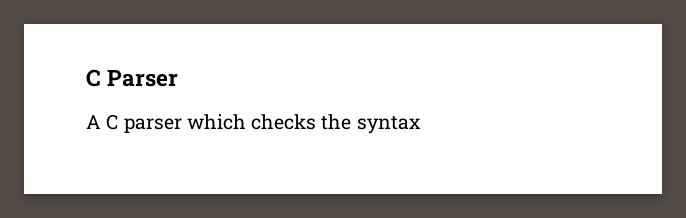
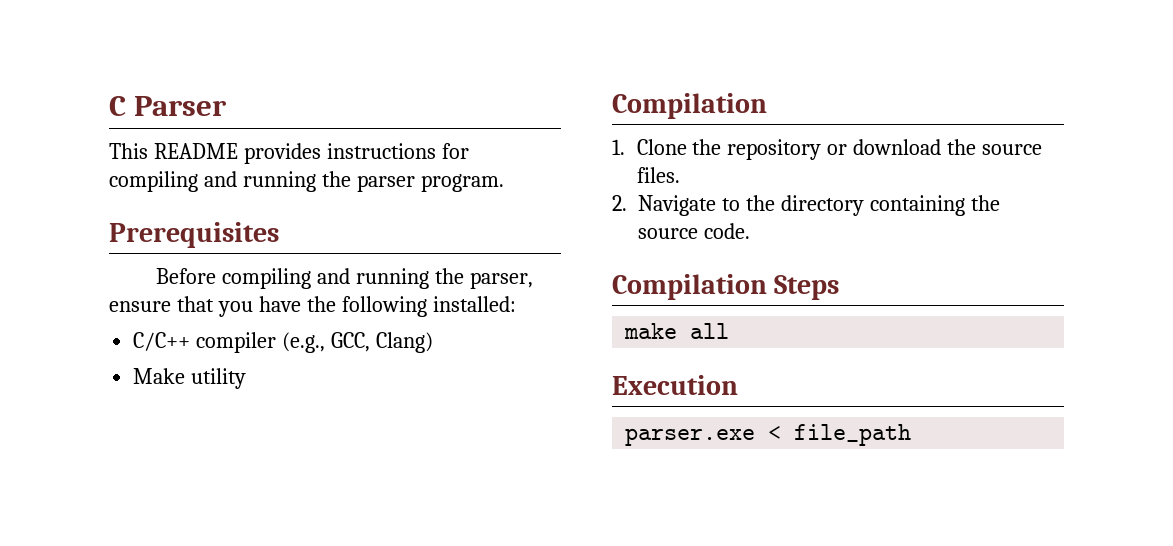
- A C parser which checks the syntax
+ This README provides instructions for compiling and running the parser program.
+ Prerequisites
+ Before compiling and running the parser, ensure that you have the following installed:
+ C/C++ compiler (e.g., GCC, Clang)
+ Make utility
+ Compilation
+ 1. Clone the repository or download the source files.
+ 2. Navigate to the directory containing the source code.
+ Compilation Steps
+ make all
+ Execution
+ parser.exe < file_path

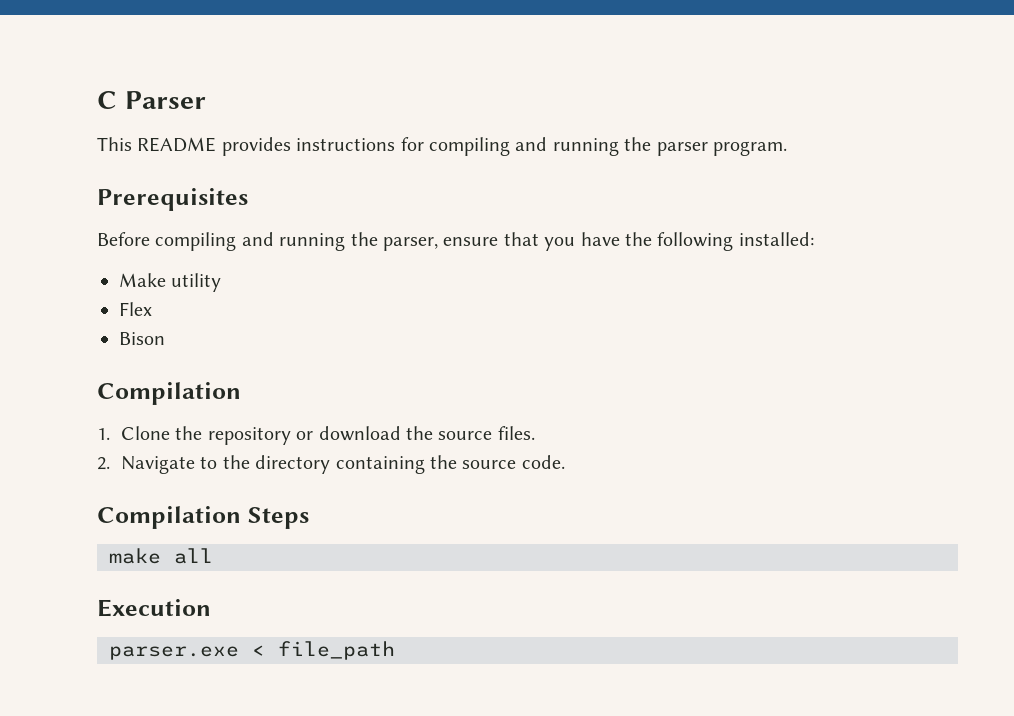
- C/C++ compiler (e.g., GCC, Clang)
+ Flex
+ Bison

